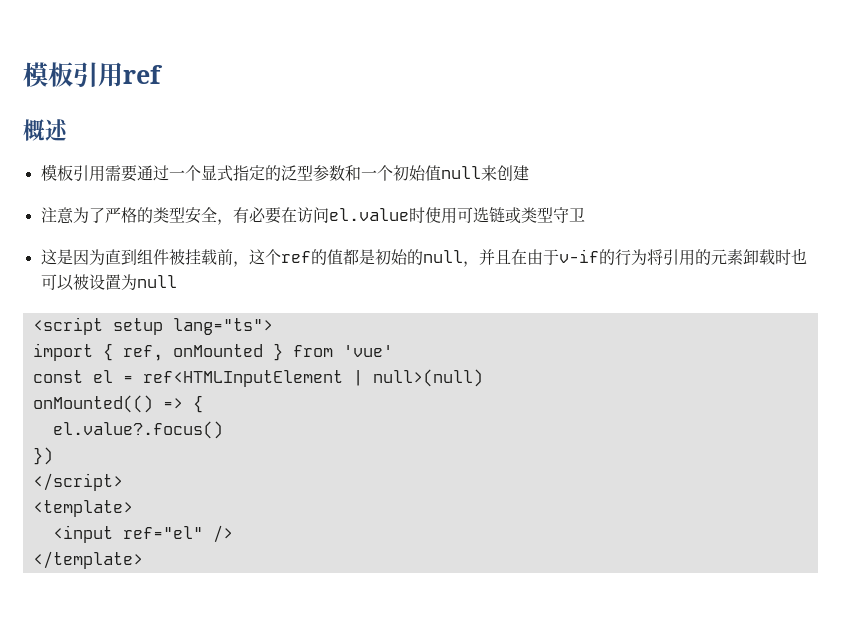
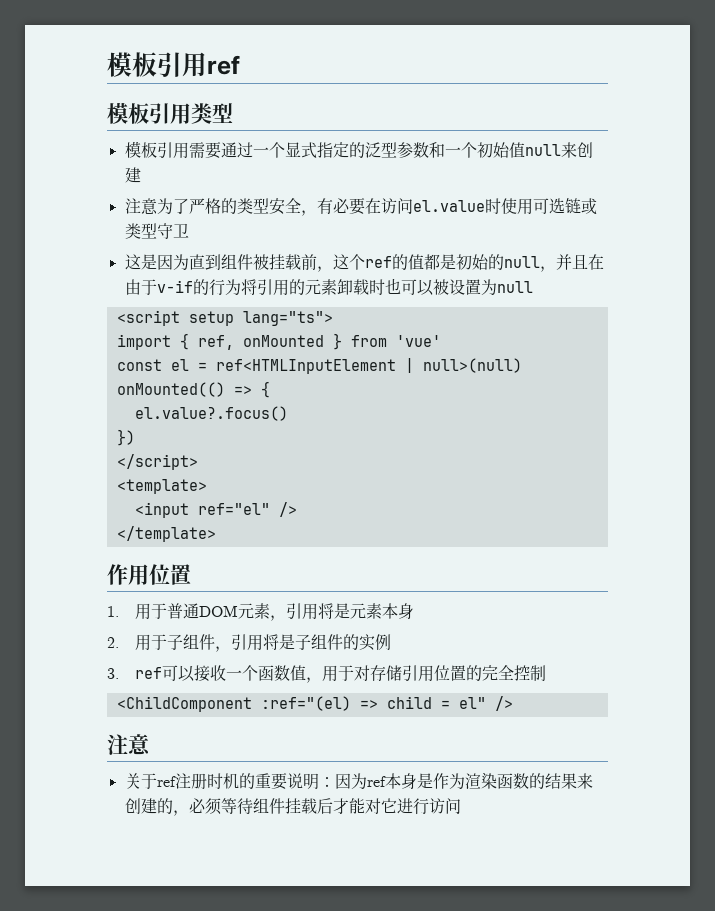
- 概述
+ 模板引用类型
+ 作用位置
+ 1.用于普通DOM元素，引用将是元素本身
+ 2.用于子组件，引用将是子组件的实例
+ 3. ref可以接收一个函数值，用于对存储引用位置的完全控制
+ <ChildComponent :ref="(el) => child = el" />
+ 注意
+ 关于ref注册时机的重要说明：因为ref本身是作为渲染函数的结果来创建的，必须等待组件挂载后才能对它进行访问

